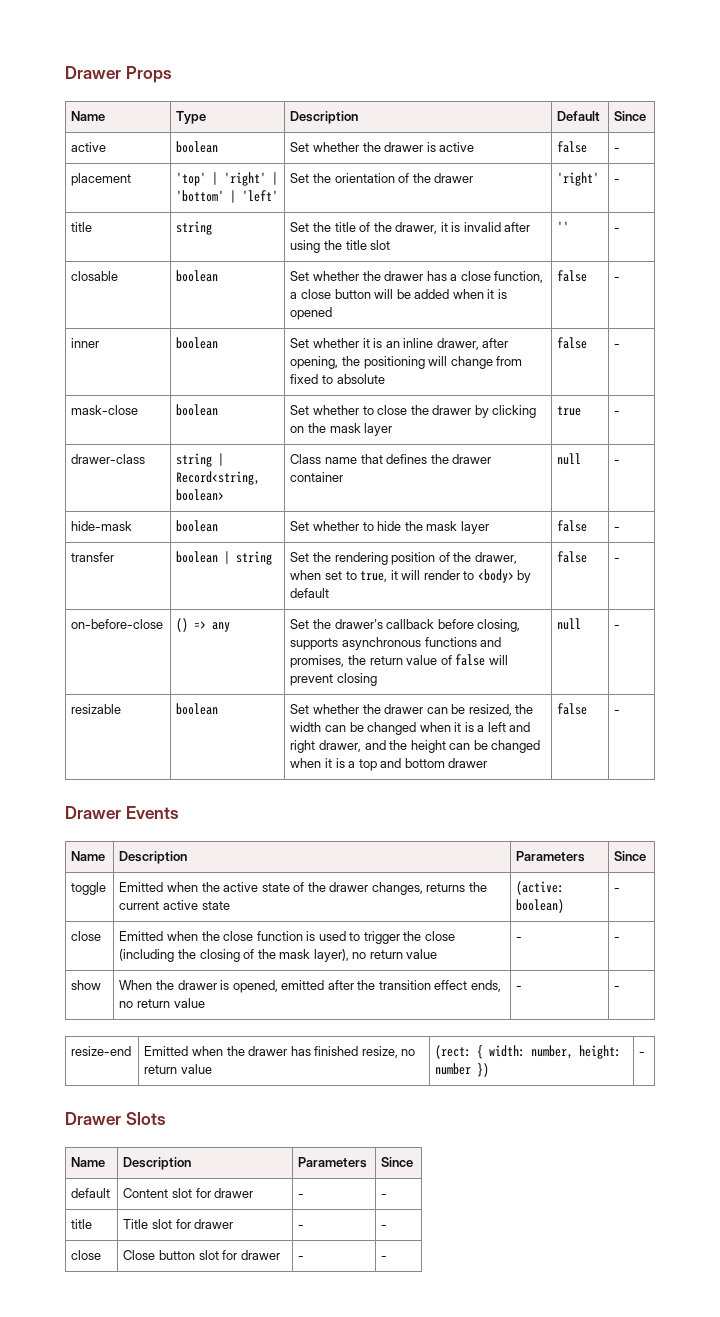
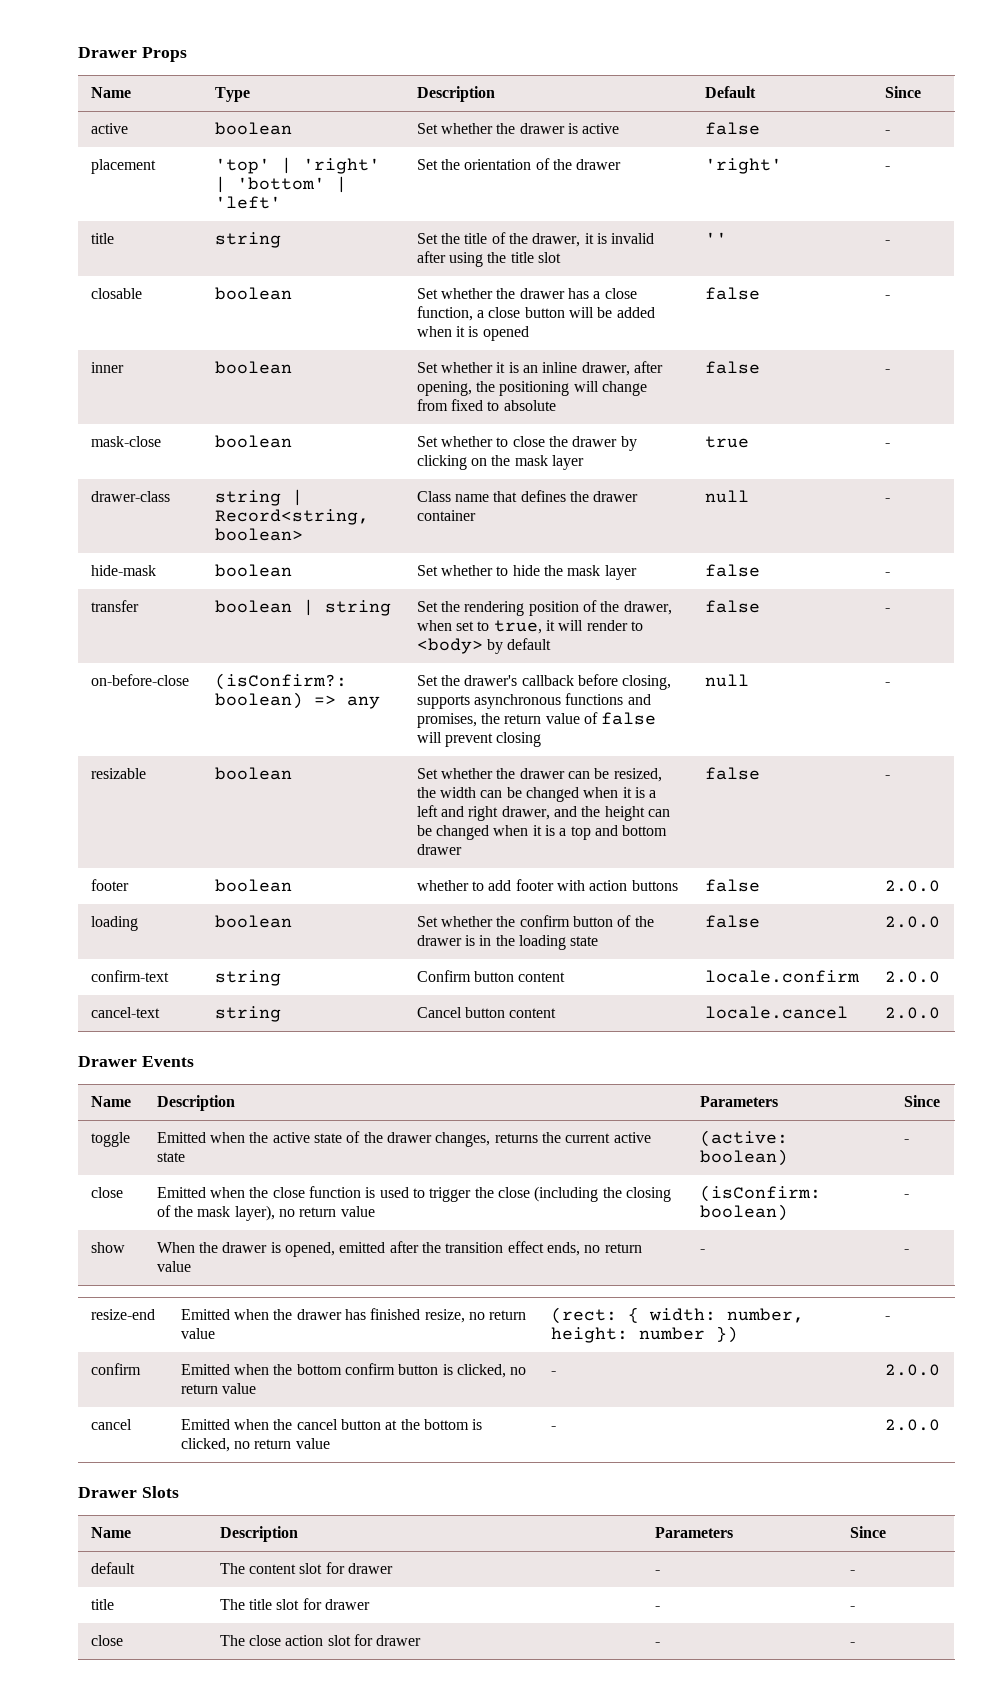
- on-before-close | () => any | Set the drawer's callback before closing, supports asynchronous functions and promises, the return value of false will prevent closing | null | -
+ on-before-close | (isConfirm?: boolean) => any | Set the drawer's callback before closing, supports asynchronous functions and promises, the return value of false will prevent closing | null | -
+ footer | boolean | whether to add footer with action buttons | false | 2.0.0
+ loading | boolean | Set whether the confirm button of the drawer is in the loading state | false | 2.0.0
+ confirm-text | string | Confirm button content | locale.confirm | 2.0.0
+ cancel-text | string | Cancel button content | locale.cancel | 2.0.0
- close | Emitted when the close function is used to trigger the close (including the closing of the mask layer), no return value | - | -
+ close | Emitted when the close function is used to trigger the close (including the closing of the mask layer), no return value | (isConfirm: boolean) | -
+ confirm | Emitted when the bottom confirm button is clicked, no return value | - | 2.0.0
+ cancel | Emitted when the cancel button at the bottom is clicked, no return value | - | 2.0.0
- default | Content slot for drawer | - | -
+ default | The content slot for drawer | - | -
- title | Title slot for drawer | - | -
+ title | The title slot for drawer | - | -
- close | Close button slot for drawer | - | -
+ close | The close action slot for drawer | - | -

